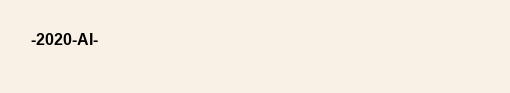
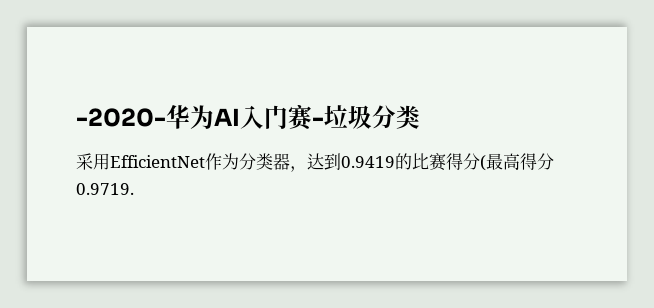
- -2020-AI-
+ -2020-华为AI入门赛-垃圾分类
+ 采用EfficientNet作为分类器，达到0.9419的比赛得分(最高得分0.9719.

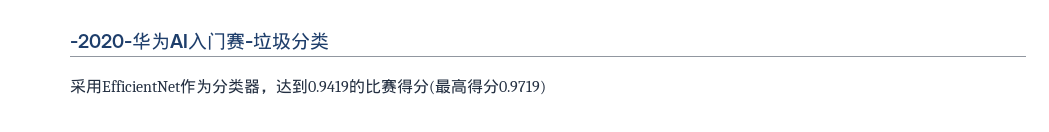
- 采用EfficientNet作为分类器，达到0.9419的比赛得分(最高得分0.9719.
+ 采用EfficientNet作为分类器，达到0.9419的比赛得分(最高得分0.9719)

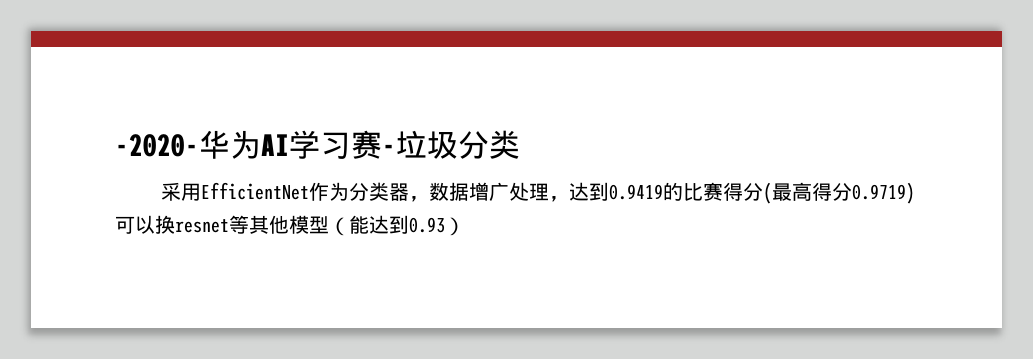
- -2020-华为AI入门赛-垃圾分类
+ -2020-华为AI学习赛-垃圾分类
- 采用EfficientNet作为分类器，达到0.9419的比赛得分(最高得分0.9719)
+ 采用EfficientNet作为分类器，数据增广处理，达到0.9419的比赛得分(最高得分0.9719)可以换resnet等其他模型（能达到0.93）

